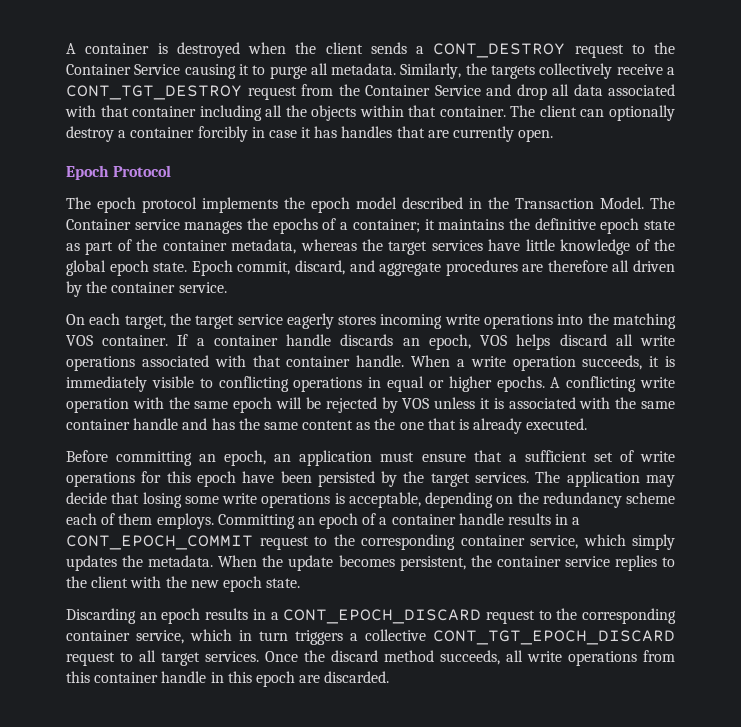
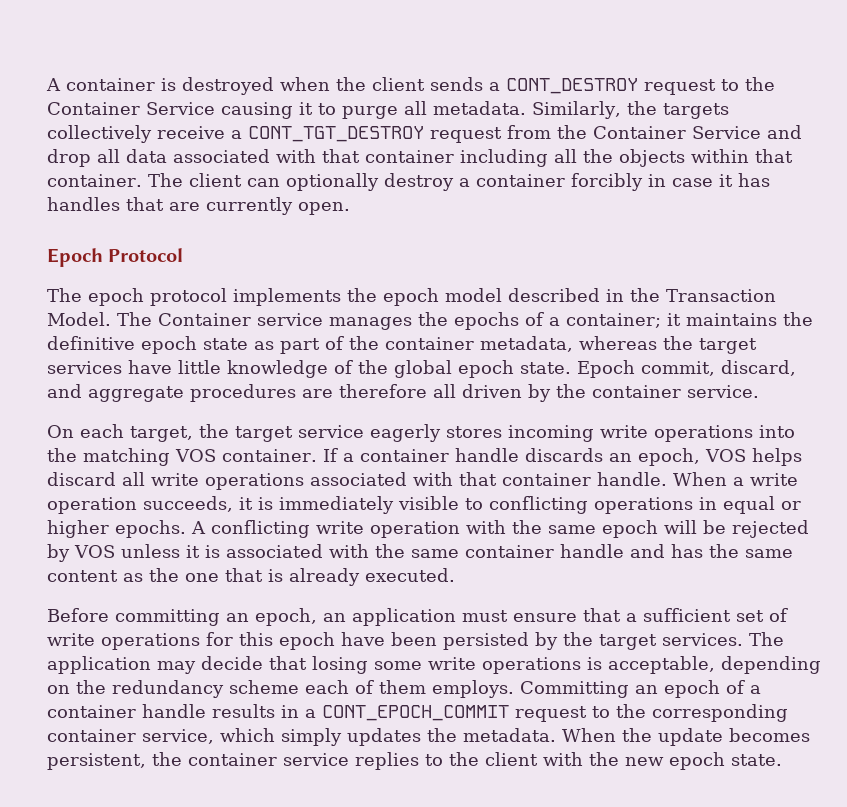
- Discarding an epoch results in a CONT_EPOCH_DISCARD request to the corresponding container service, which in turn triggers a collective CONT_TGT_EPOCH_DISCARD request to all target services. Once the discard method succeeds, all write operations from this container handle in this epoch are discarded.

